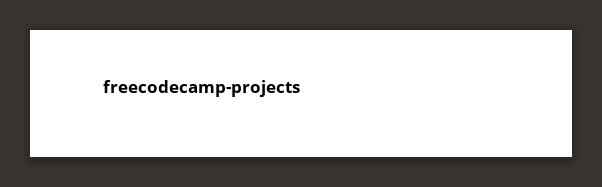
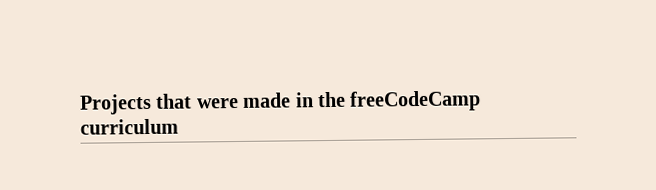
- freecodecamp-projects
+ Projects that were made in the freeCodeCamp curriculum

